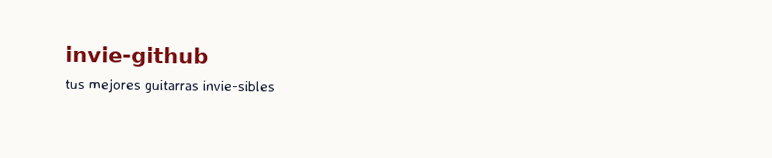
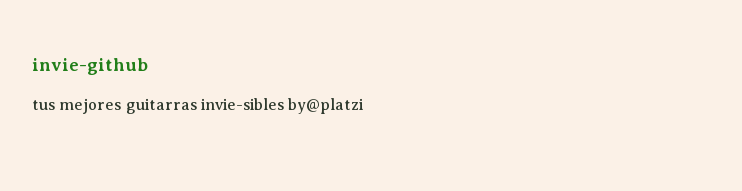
- tus mejores guitarras invie-sibles
+ tus mejores guitarras invie-sibles by@platzi

